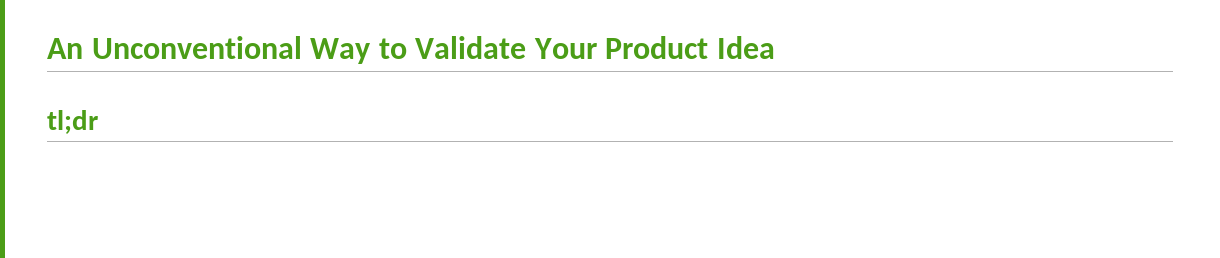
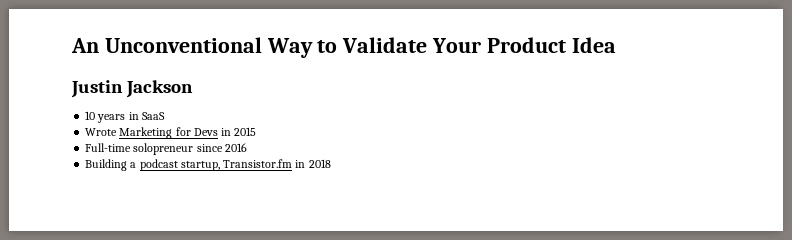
- tl;dr
+ Justin Jackson
+ 10 years in SaaS
+ Wrote Marketing for Devs in 2015
+ Full-time solopreneur since 2016
+ Building a podcast startup, Transistor.fm in 2018

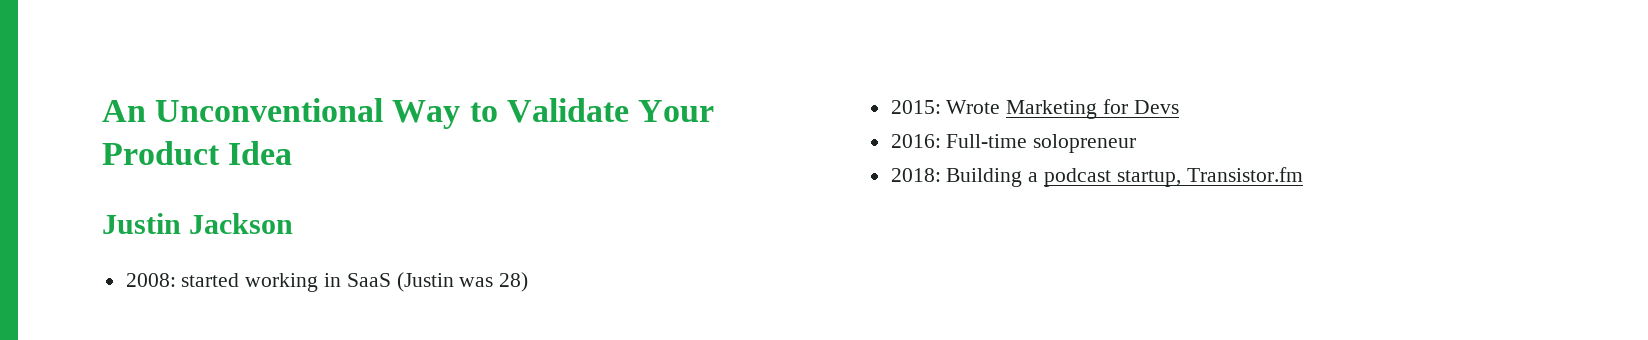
- 10 years in SaaS
- Wrote Marketing for Devs in 2015
- Full-time solopreneur since 2016
- Building a podcast startup, Transistor.fm in 2018
+ 2008: started working in SaaS (Justin was 28)
+ 2015: Wrote Marketing for Devs
+ 2016: Full-time solopreneur
+ 2018: Building a podcast startup, Transistor.fm

